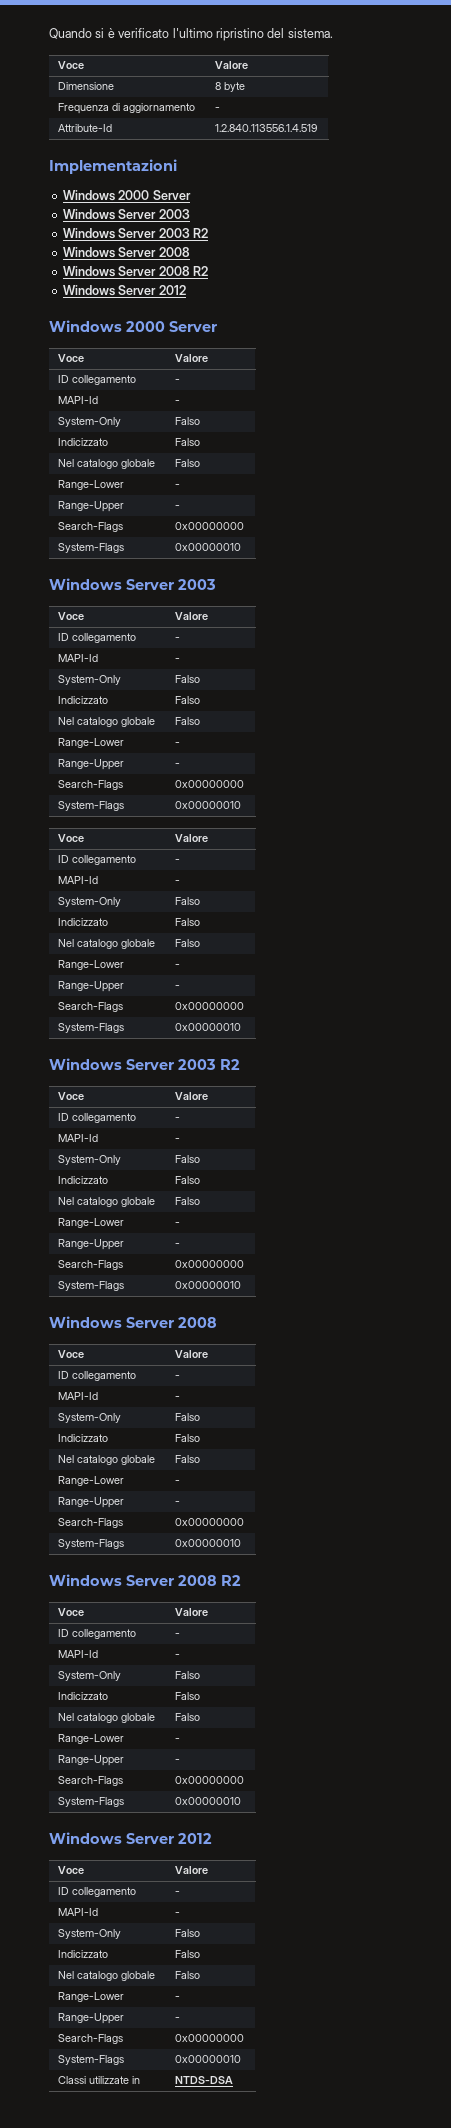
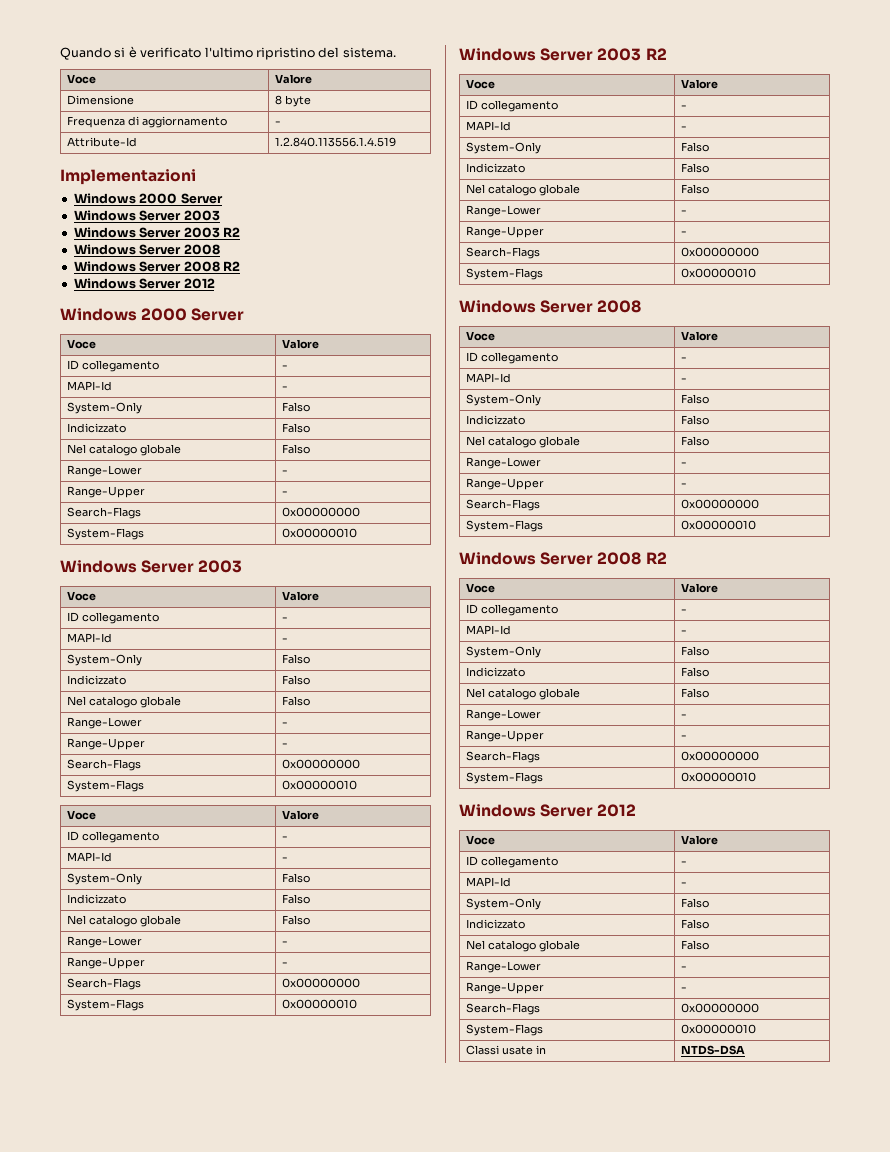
- Classi utilizzate in | NTDS-DSA
+ Classi usate in | NTDS-DSA

